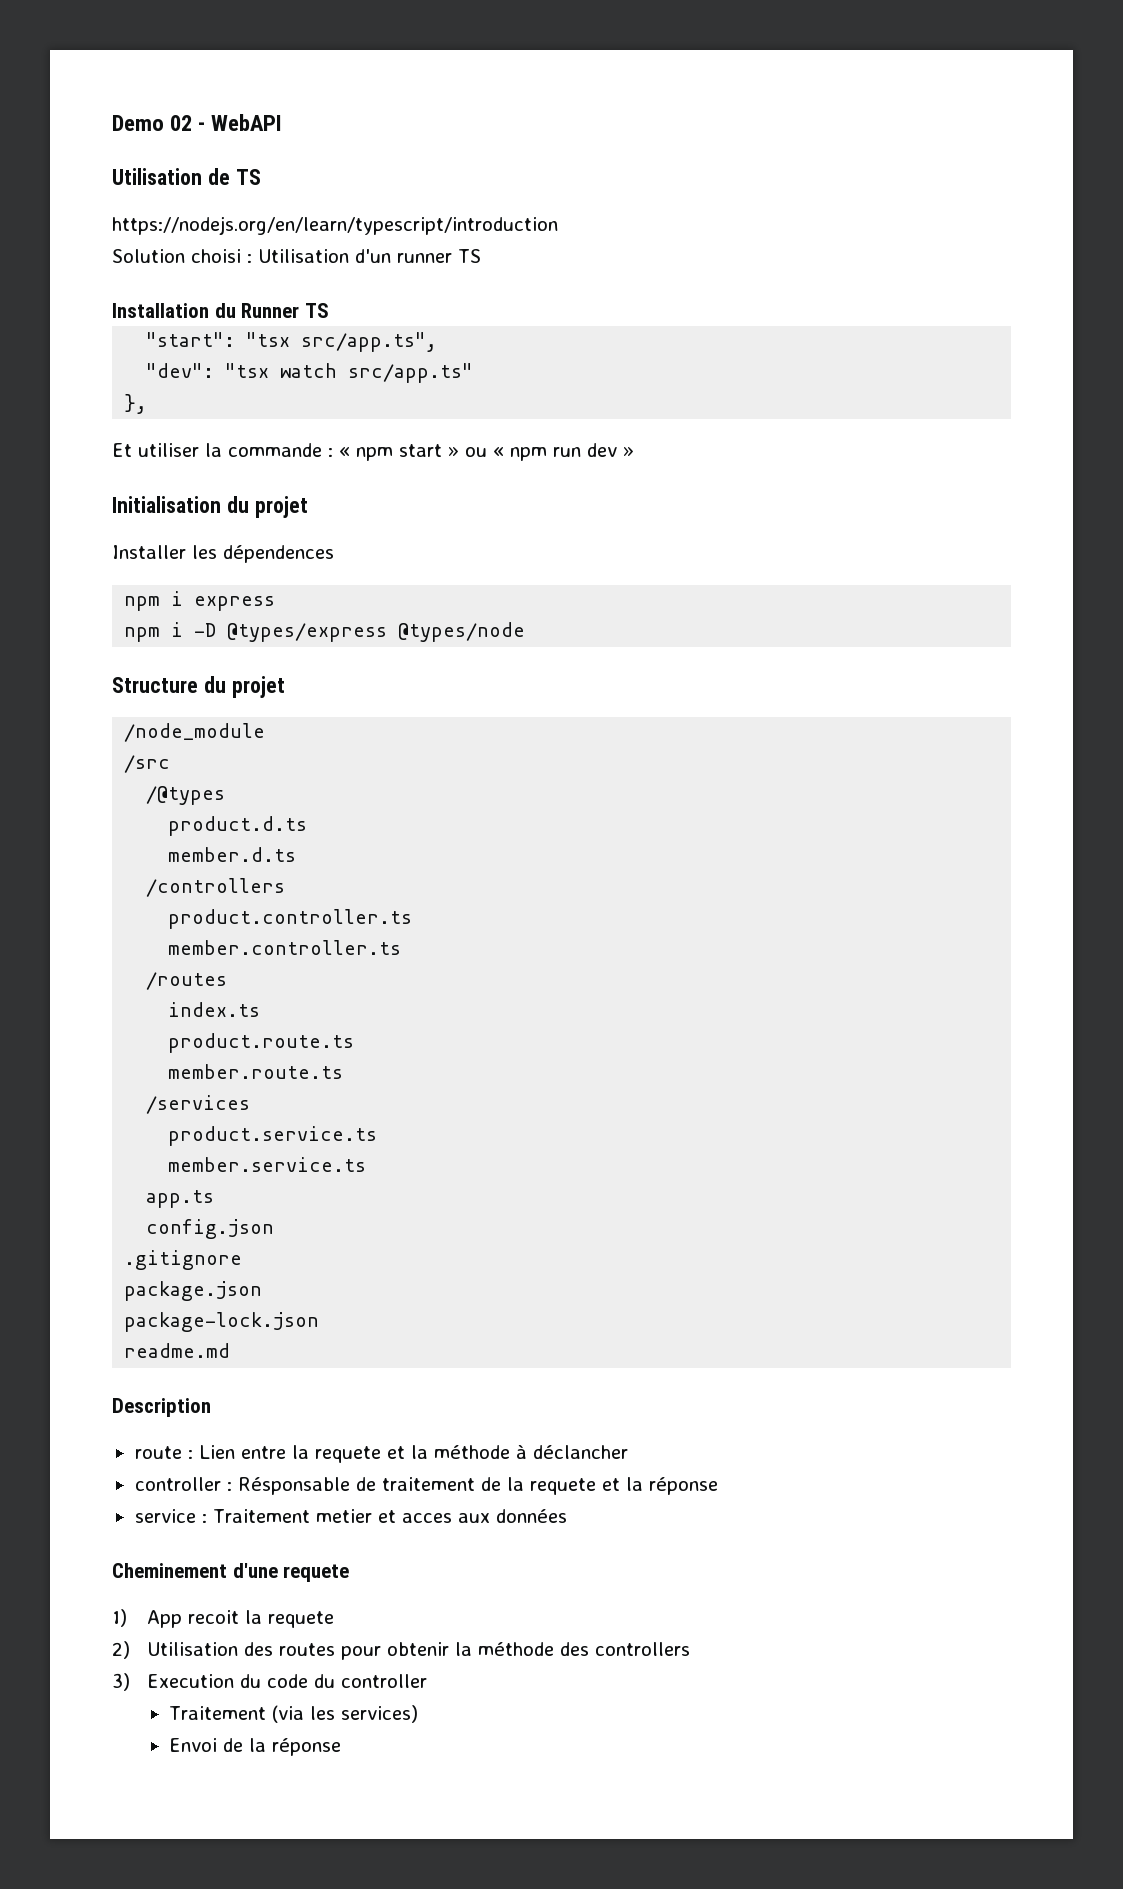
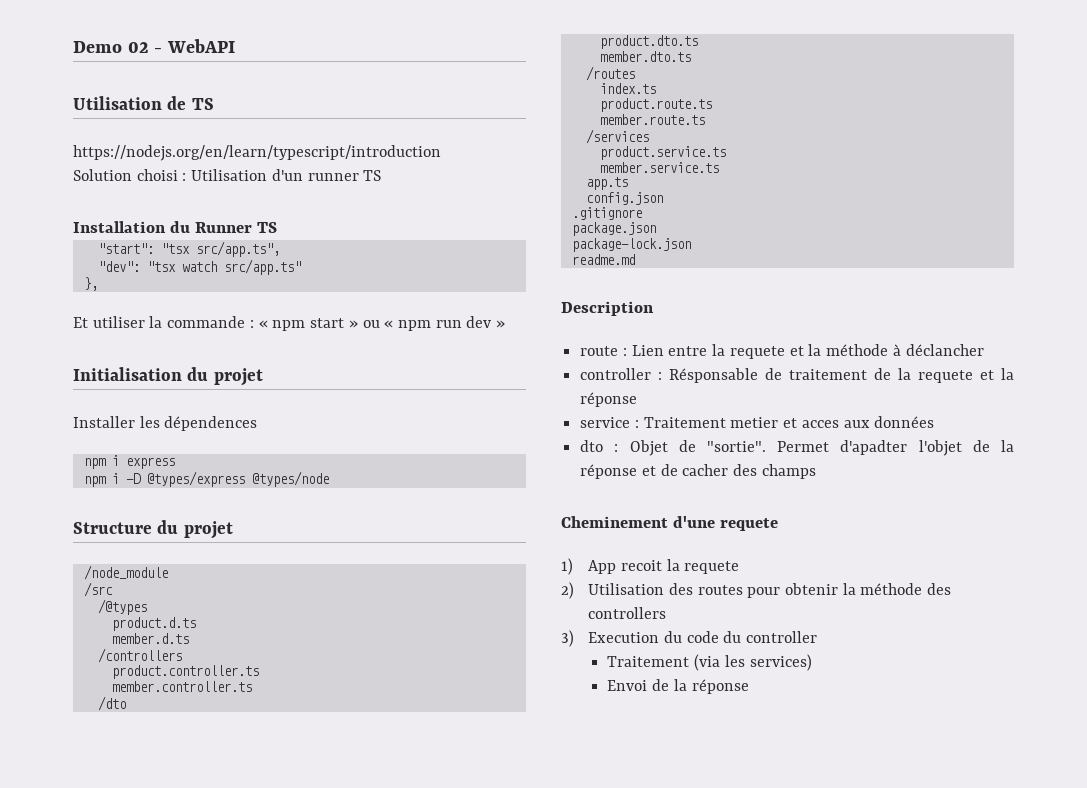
+ /dto
+ product.dto.ts
+ member.dto.ts
+ dto : Objet de "sortie". Permet d'apadter l'objet de la réponse et de cacher des champs

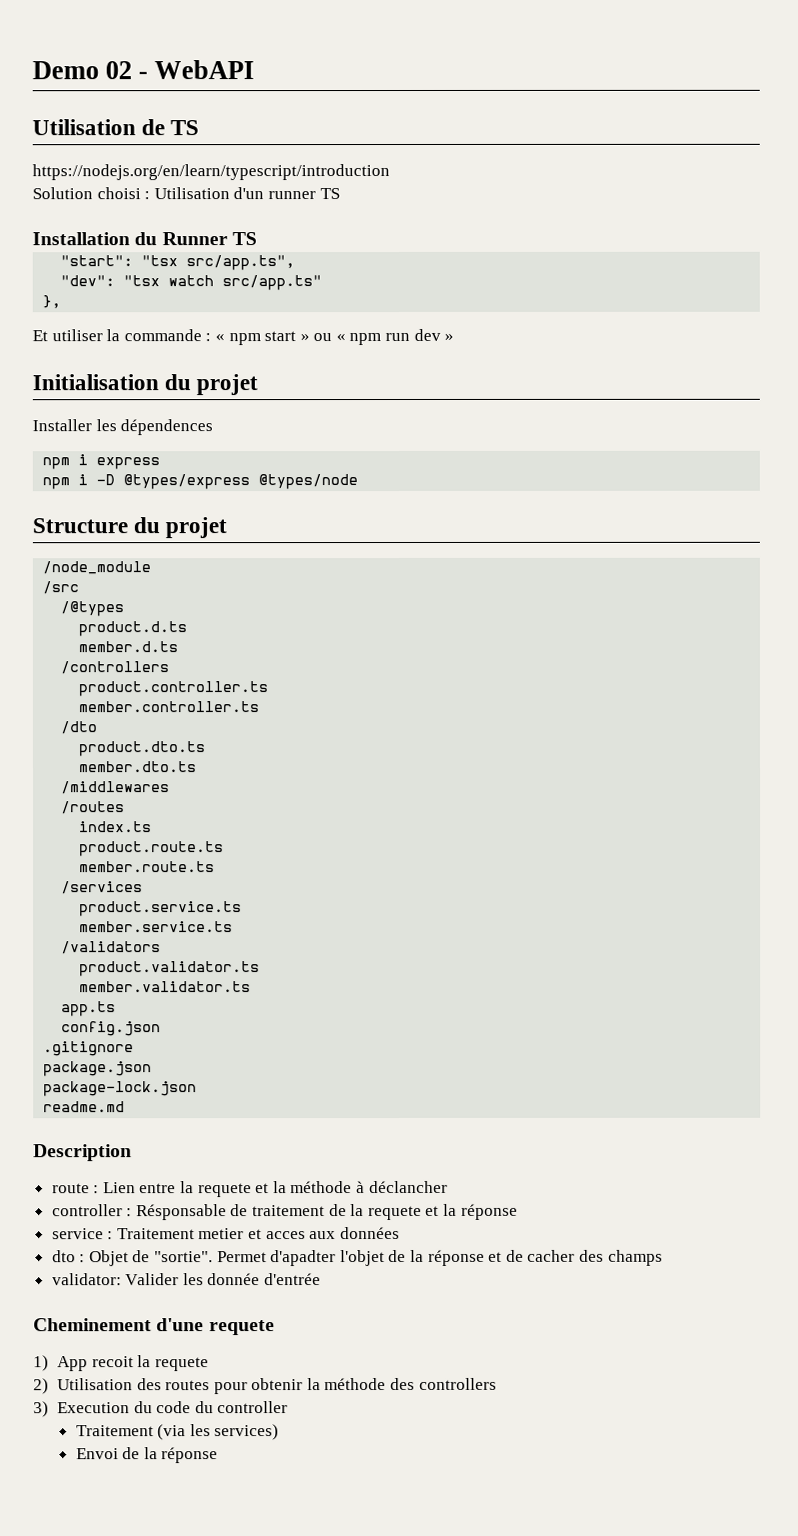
+ /middlewares
+ /validators
+ product.validator.ts
+ member.validator.ts
+ validator: Valider les donnée d'entrée

